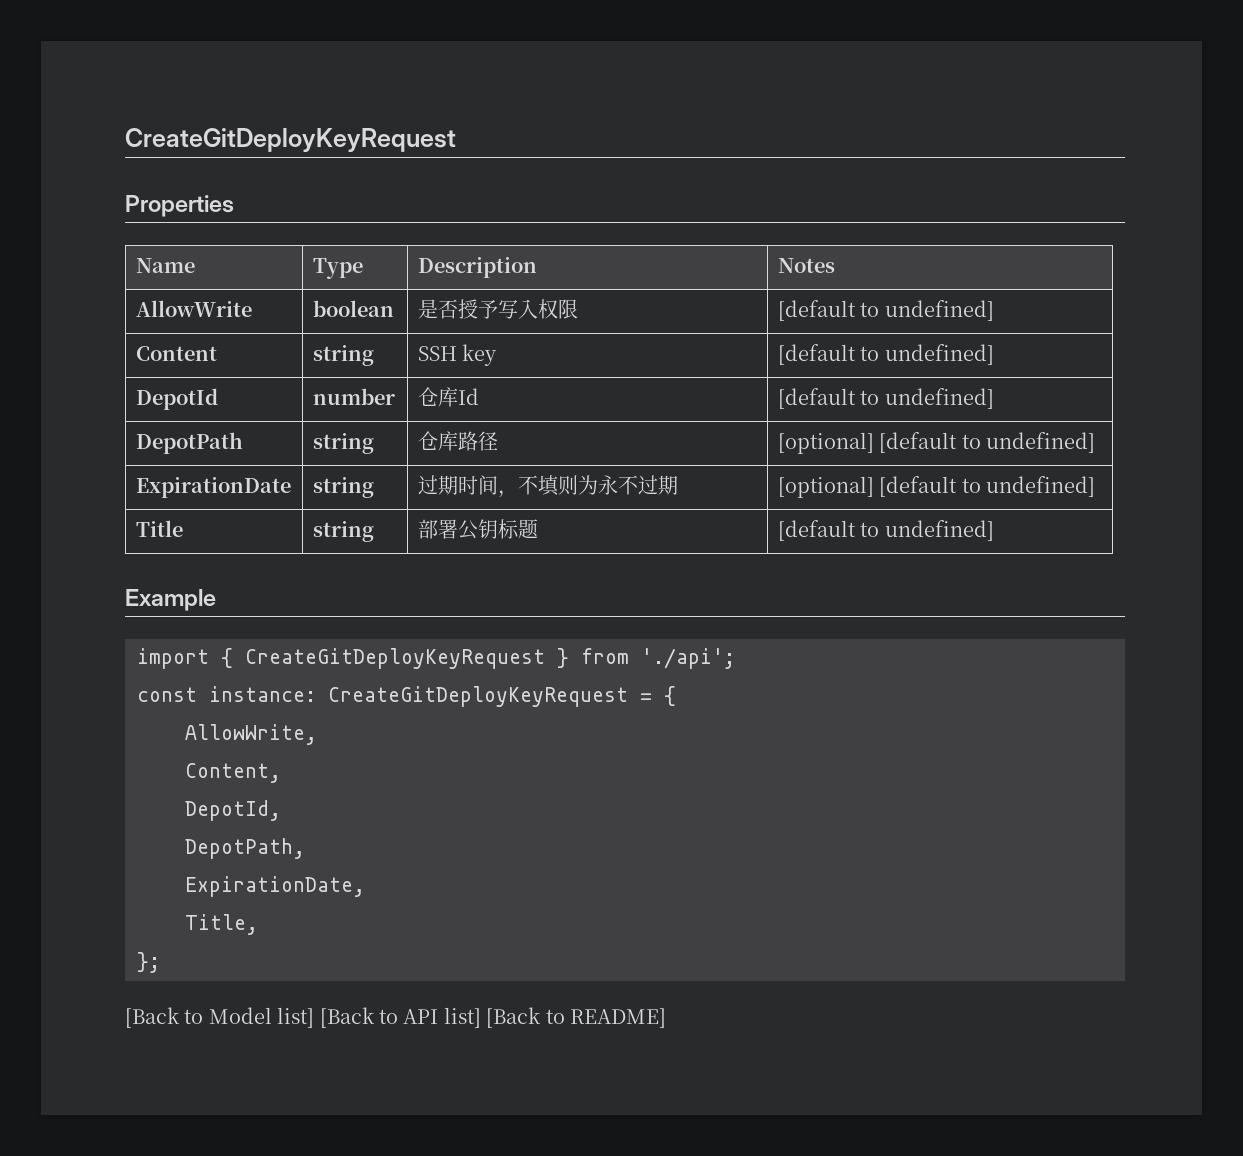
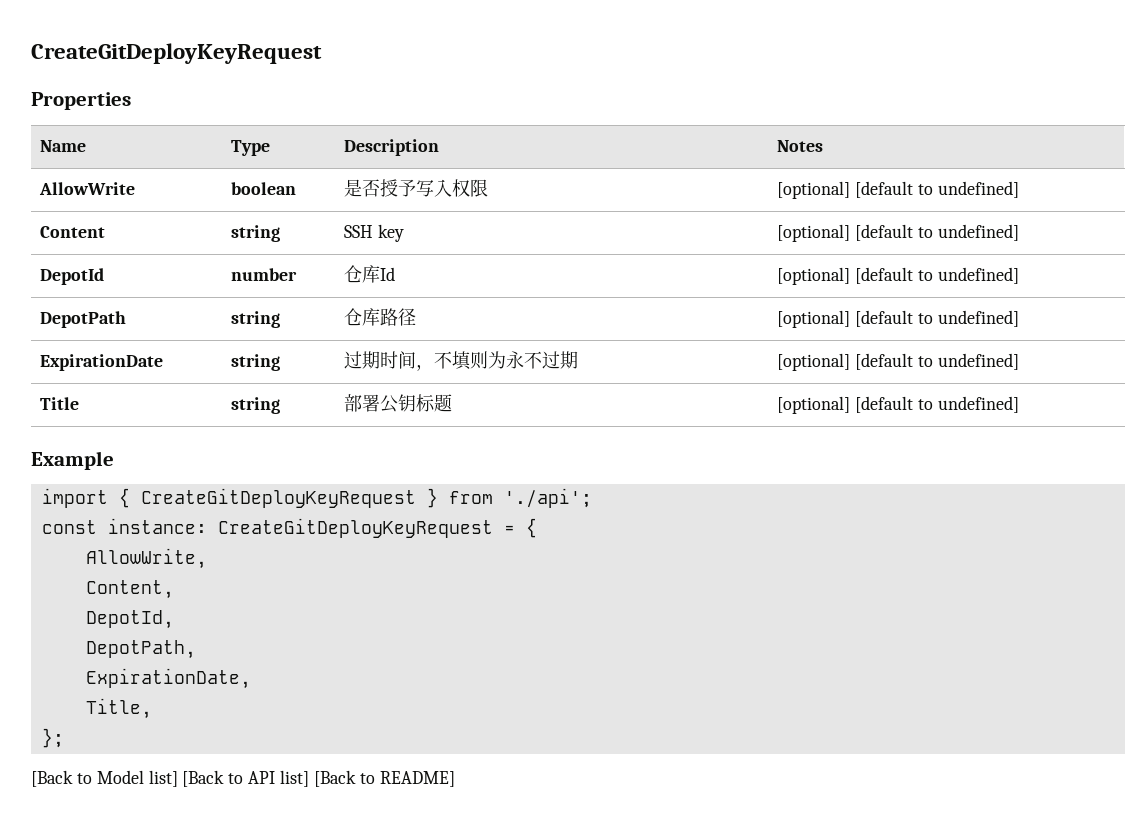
- AllowWrite | boolean | 是否授予写入权限 | [default to undefined]
+ AllowWrite | boolean | 是否授予写入权限 | [optional] [default to undefined]
- Content | string | SSH key | [default to undefined]
+ Content | string | SSH key | [optional] [default to undefined]
- DepotId | number | 仓库Id | [default to undefined]
+ DepotId | number | 仓库Id | [optional] [default to undefined]
- Title | string | 部署公钥标题 | [default to undefined]
+ Title | string | 部署公钥标题 | [optional] [default to undefined]

